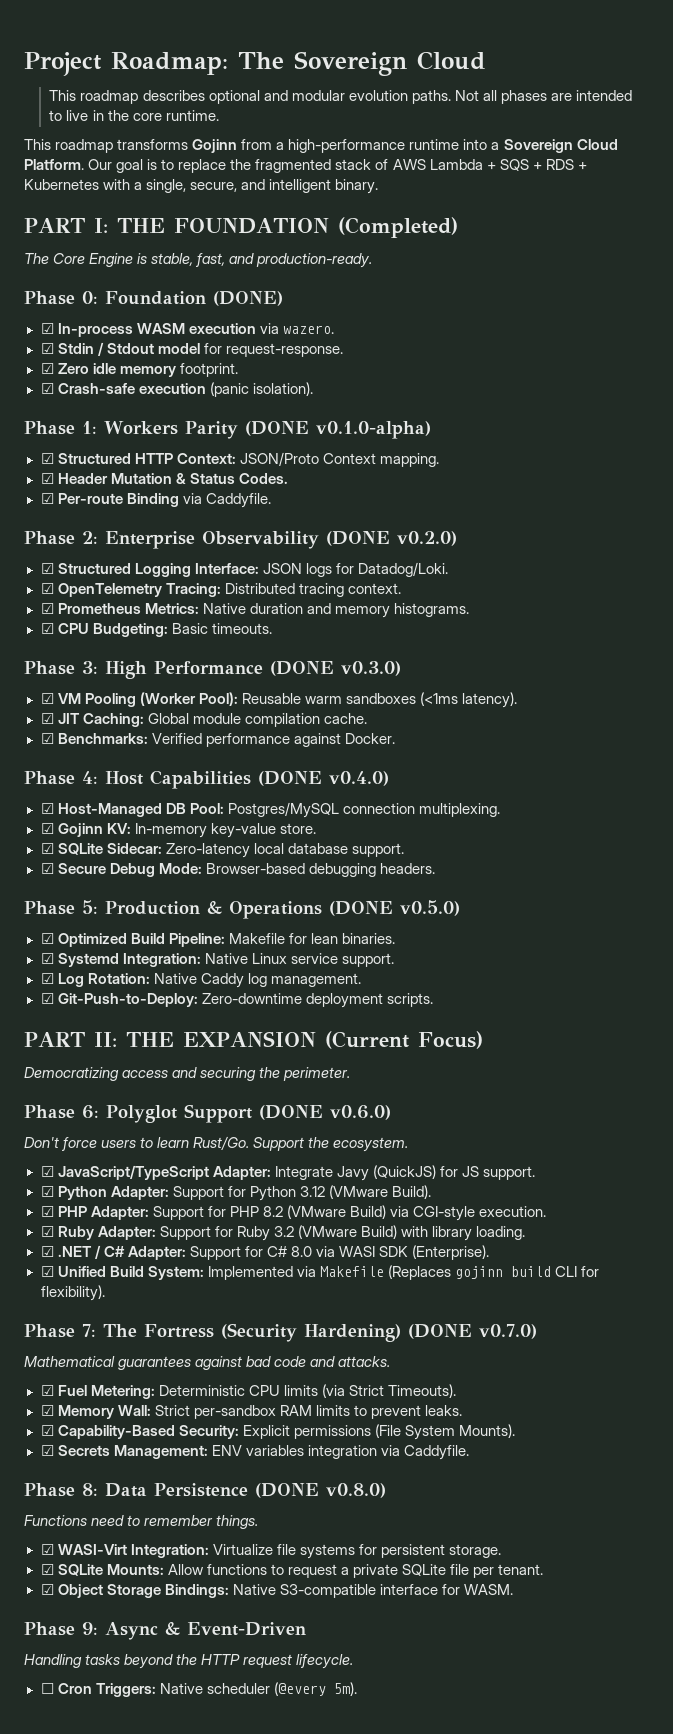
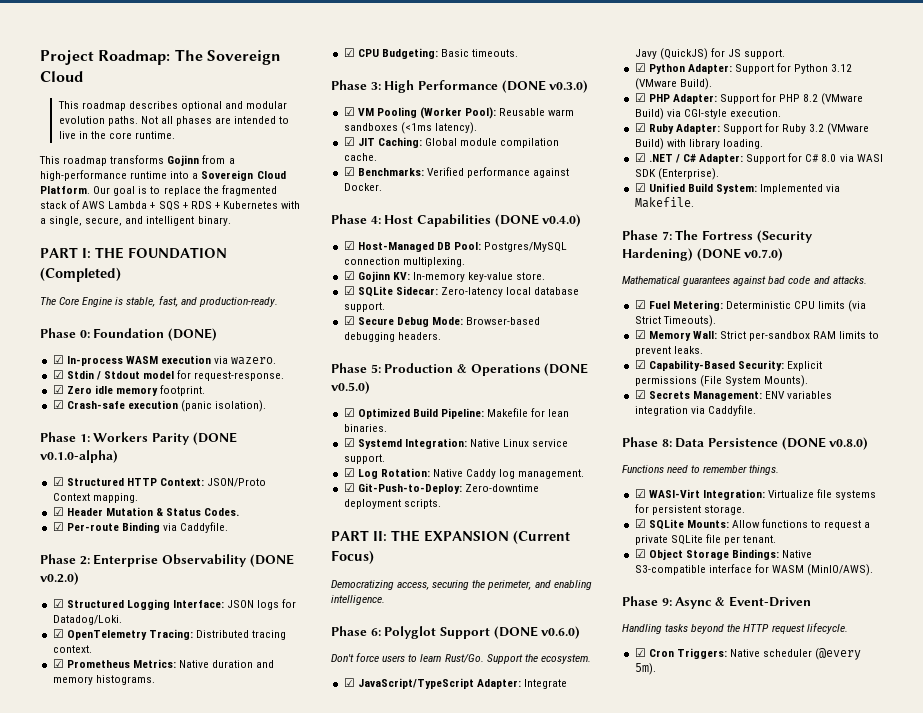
- Democratizing access and securing the perimeter.
+ Democratizing access, securing the perimeter, and enabling intelligence.
- ☑ Unified Build System: Implemented via Makefile (Replaces gojinn build CLI for flexibility).
+ ☑ Unified Build System: Implemented via Makefile.
- ☑ Object Storage Bindings: Native S3-compatible interface for WASM.
+ ☑ Object Storage Bindings: Native S3-compatible interface for WASM (MinIO/AWS).
- ☐ Cron Triggers: Native scheduler (@every 5m).
+ ☑ Cron Triggers: Native scheduler (@every 5m).

